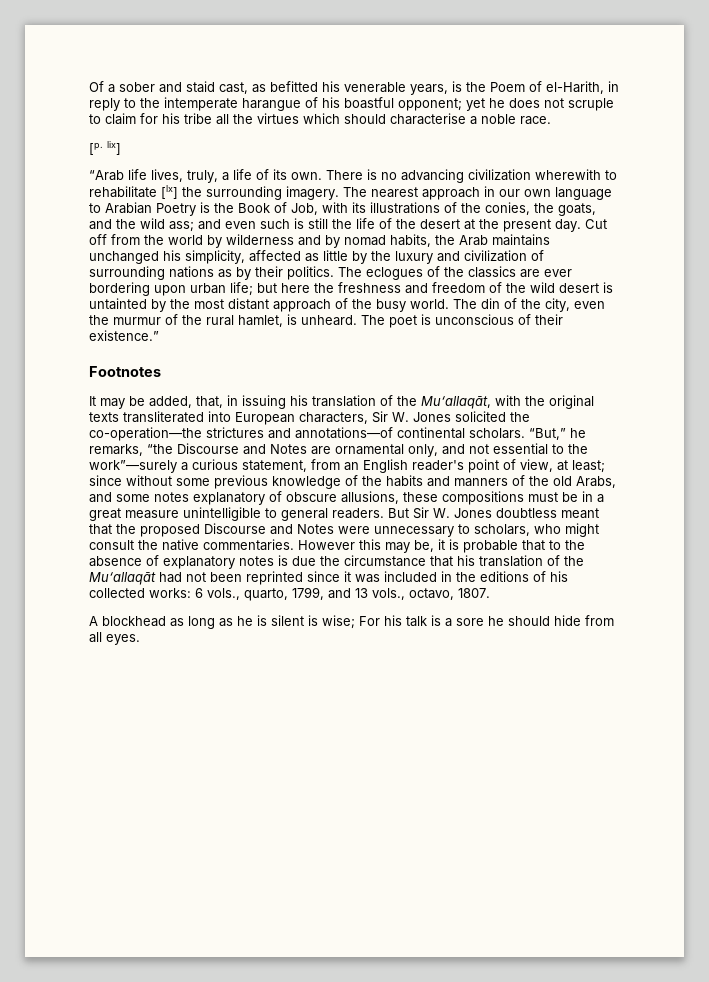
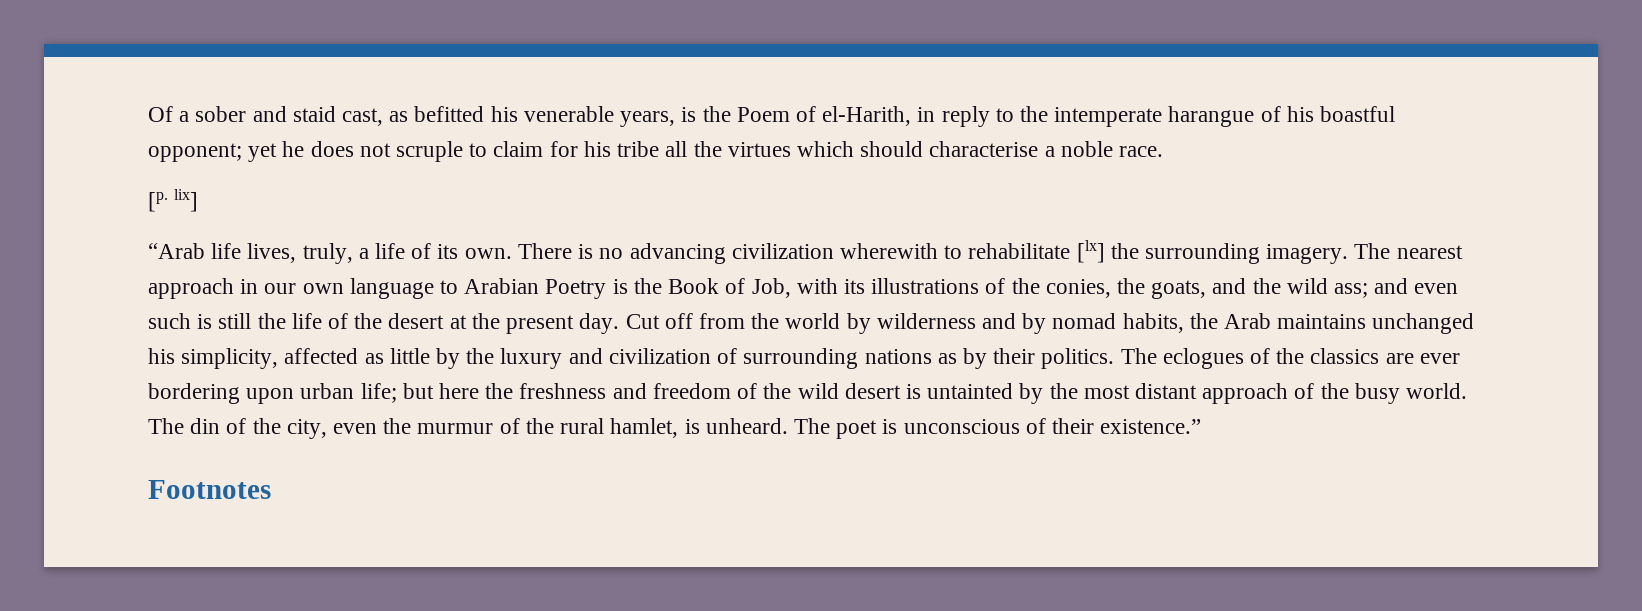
- It may be added, that, in issuing his translation of the Mu‘allaqāt, with the original texts transliterated into European characters, Sir W. Jones solicited the co-operation—the strictures and annotations—of continental scholars. “But,” he remarks, “the Discourse and Notes are ornamental only, and not essential to the work”—surely a curious statement, from an English reader's point of view, at least; since without some previous knowledge of the habits and manners of the old Arabs, and some notes explanatory of obscure allusions, these compositions must be in a great measure unintelligible to general readers. But Sir W. Jones doubtless meant that the proposed Discourse and Notes were unnecessary to scholars, who might consult the native commentaries. However this may be, it is probable that to the absence of explanatory notes is due the circumstance that his translation of the Mu‘allaqāt had not been reprinted since it was included in the editions of his collected works: 6 vols., quarto, 1799, and 13 vols., octavo, 1807.
- A blockhead as long as he is silent is wise; For his talk is a sore he should hide from all eyes.

